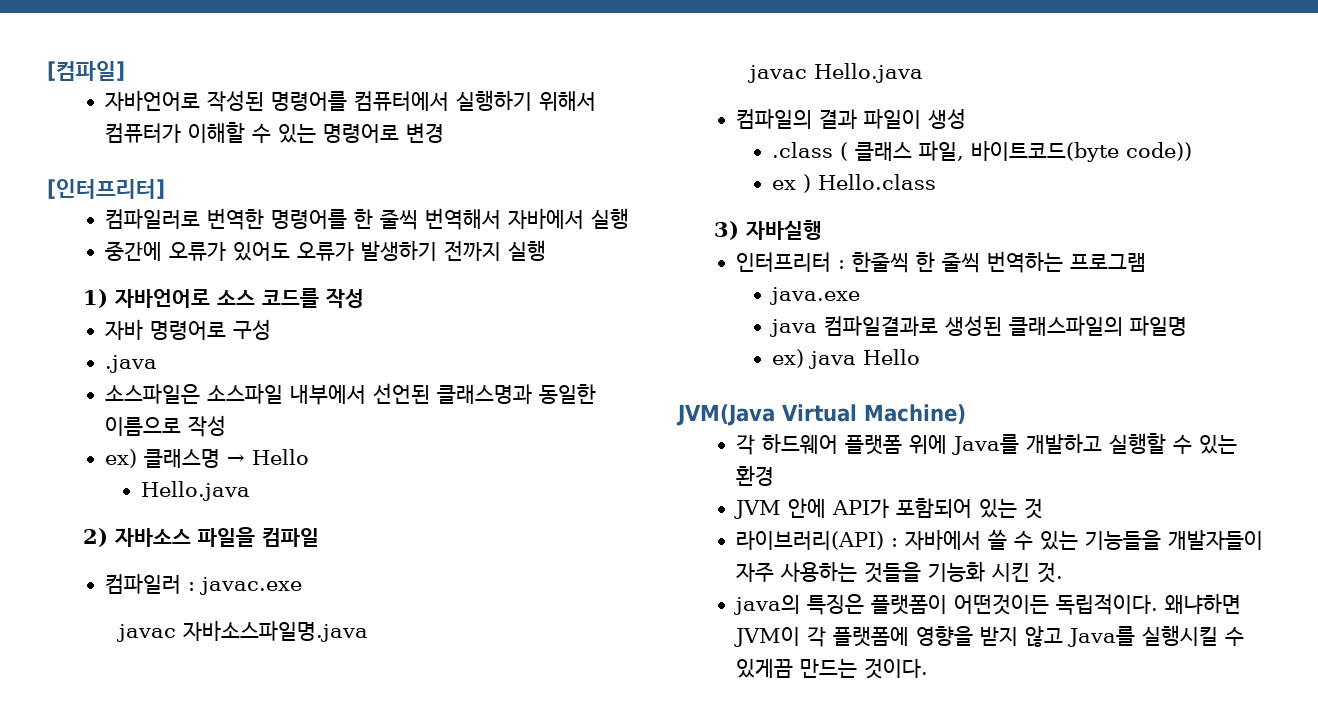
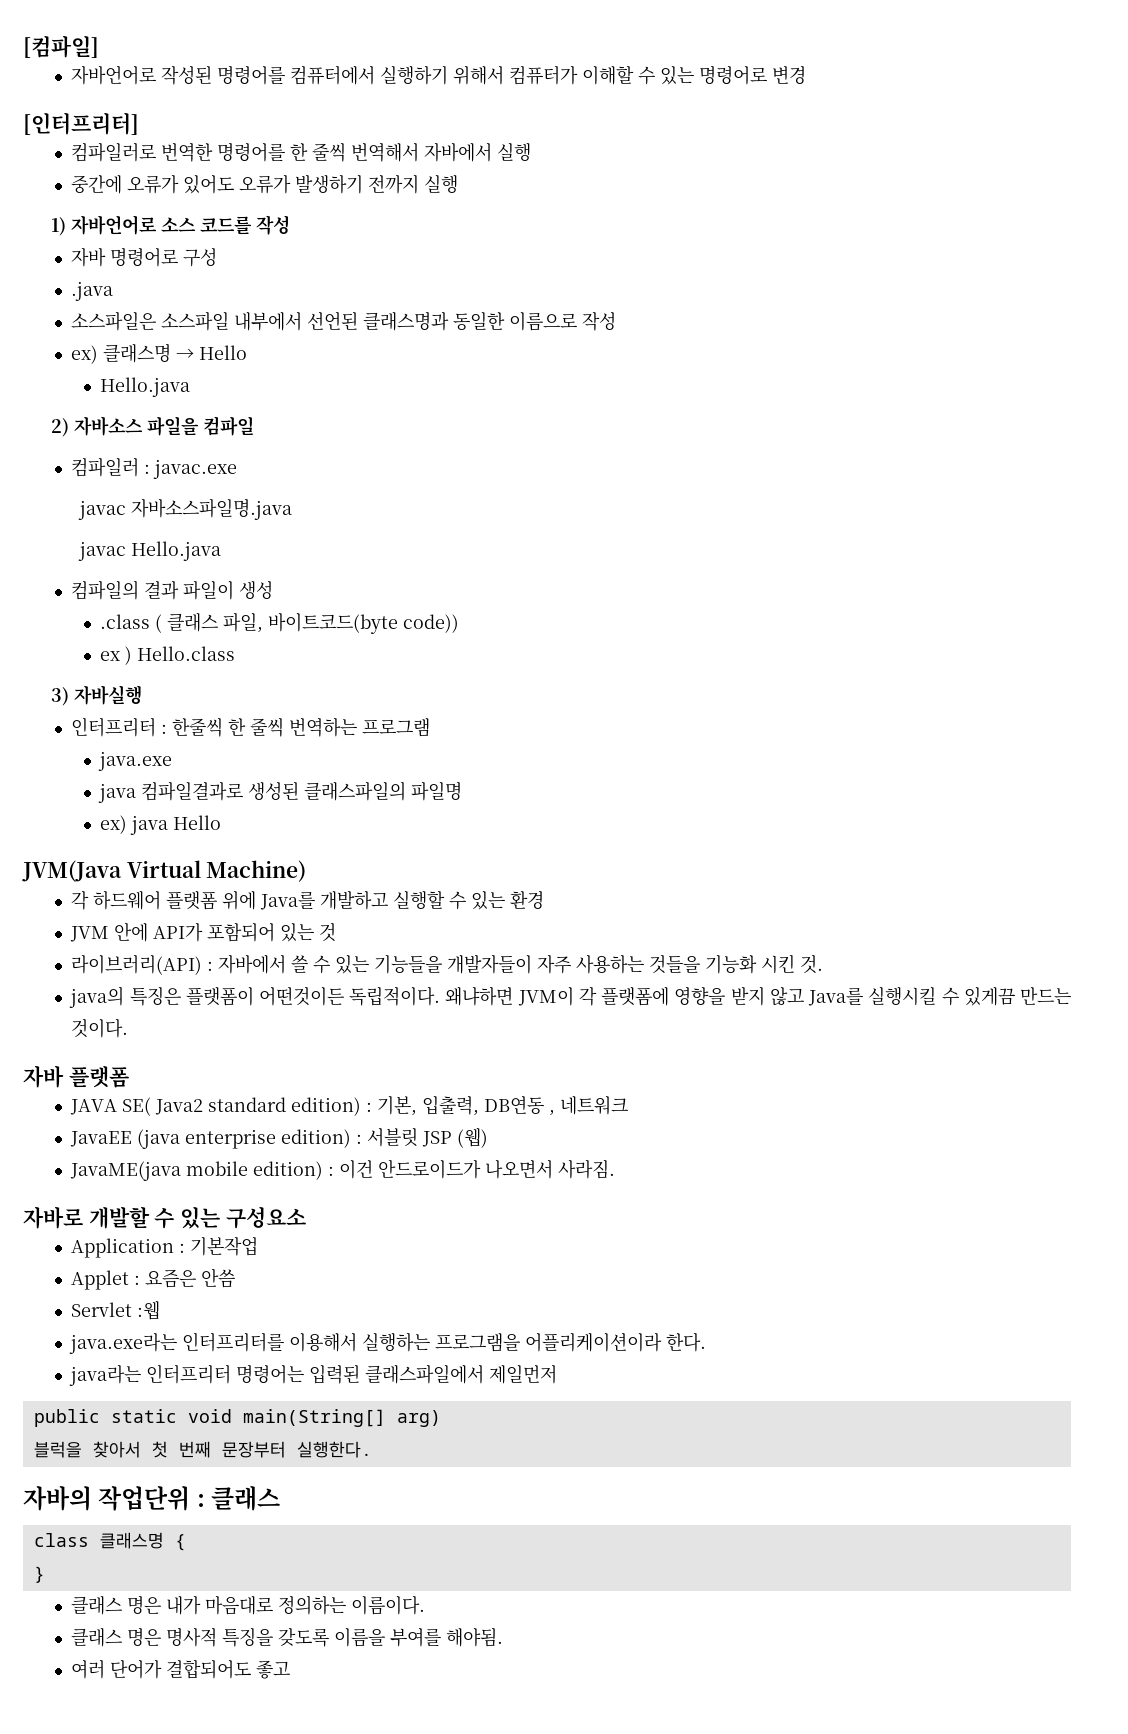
+ 자바 플랫폼
+ JAVA SE( Java2 standard edition) : 기본, 입출력, DB연동 , 네트워크
+ JavaEE (java enterprise edition) : 서블릿 JSP (웹)
+ JavaME(java mobile edition) : 이건 안드로이드가 나오면서 사라짐.
+ 자바로 개발할 수 있는 구성요소
+ Application : 기본작업
+ Applet : 요즘은 안씀
+ Servlet :웹
+ java.exe라는 인터프리터를 이용해서 실행하는 프로그램을 어플리케이션이라 한다.
+ java라는 인터프리터 명령어는 입력된 클래스파일에서 제일먼저
+ public static void main(String[] arg)
+ 블럭을 찾아서 첫 번째 문장부터 실행한다.
+ 자바의 작업단위 : 클래스
+ class 클래스명 {
+ }
+ 클래스 명은 내가 마음대로 정의하는 이름이다.
+ 클래스 명은 명사적 특징을 갖도록 이름을 부여를 해야됨.
+ 여러 단어가 결합되어도 좋고

